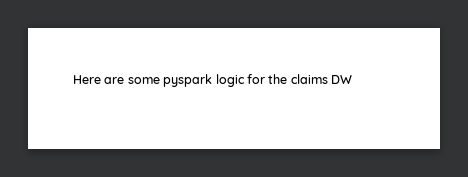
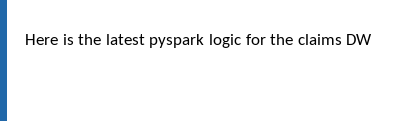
- Here are some pyspark logic for the claims DW
+ Here is the latest pyspark logic for the claims DW

